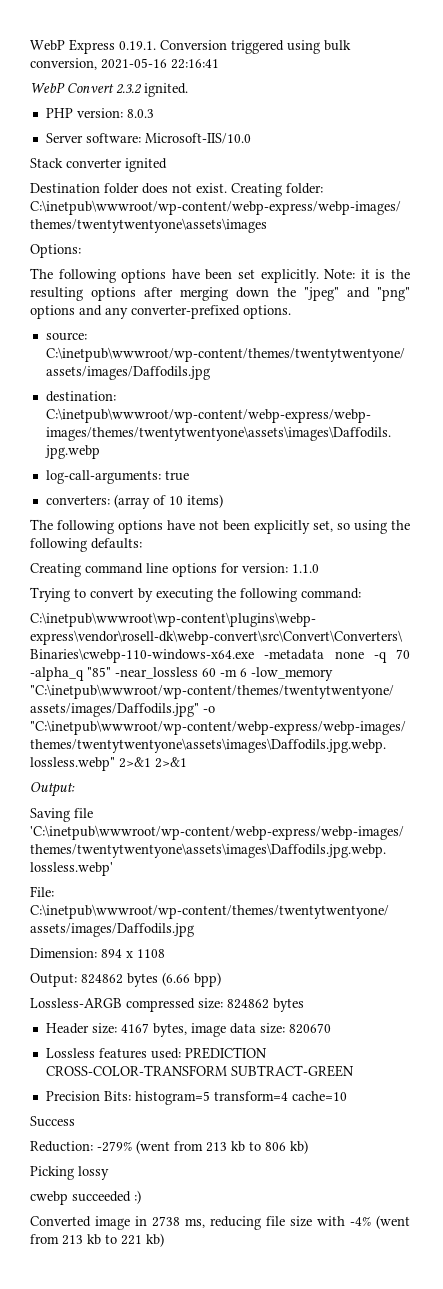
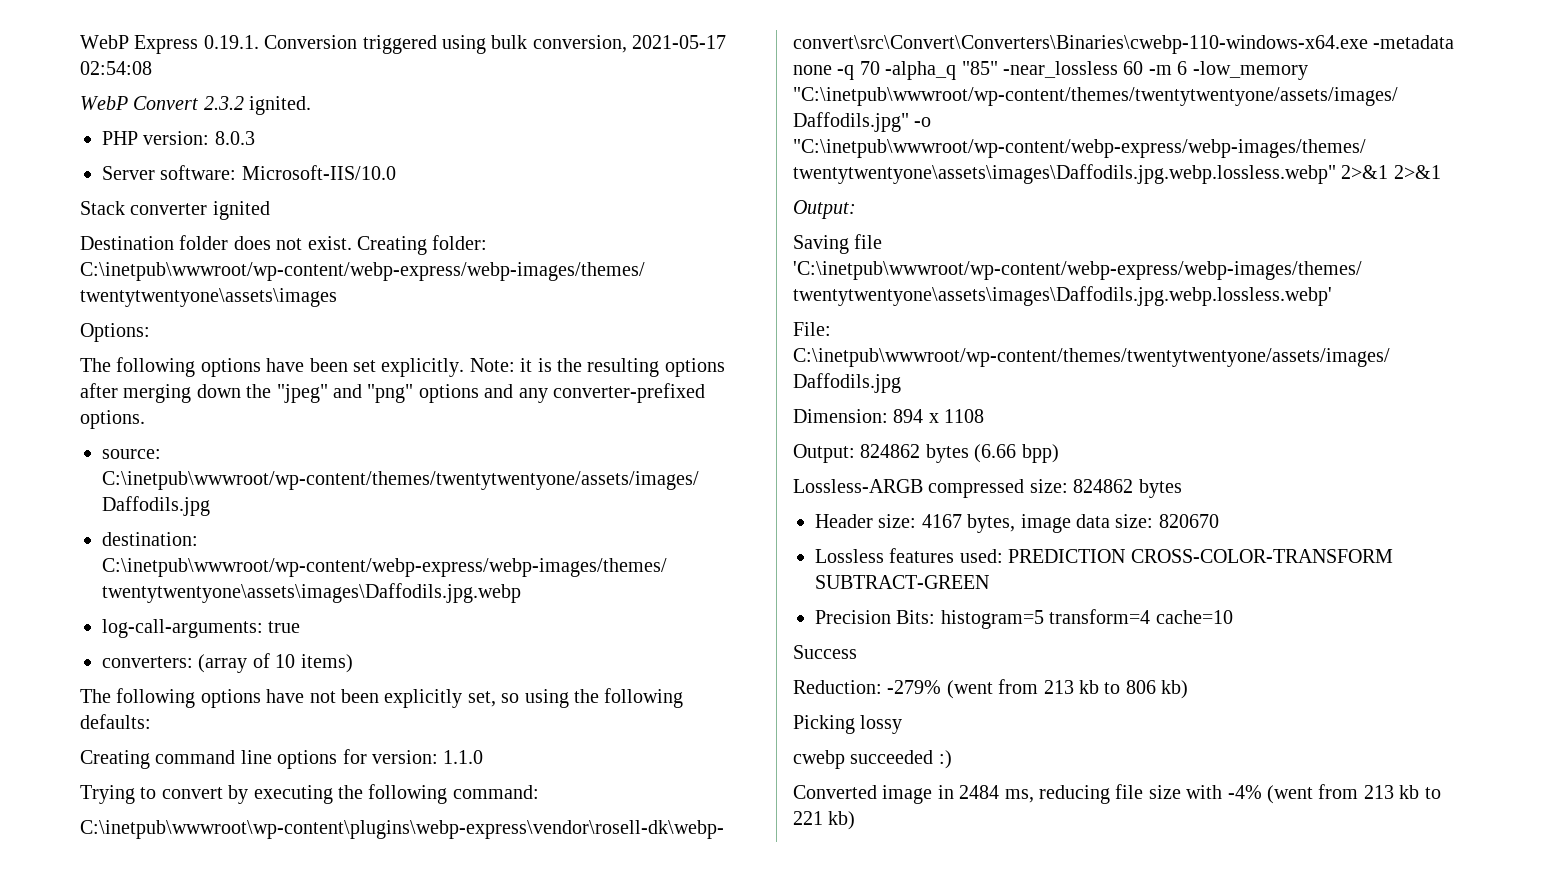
- WebP Express 0.19.1. Conversion triggered using bulk conversion, 2021-05-16 22:16:41
+ WebP Express 0.19.1. Conversion triggered using bulk conversion, 2021-05-17 02:54:08
- Converted image in 2738 ms, reducing file size with -4% (went from 213 kb to 221 kb)
+ Converted image in 2484 ms, reducing file size with -4% (went from 213 kb to 221 kb)

